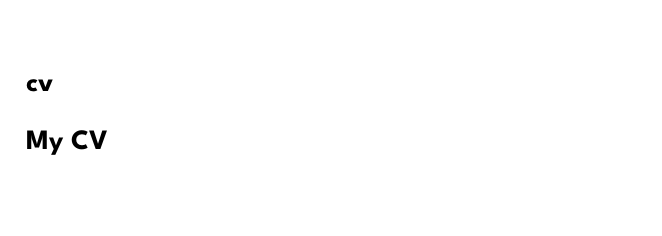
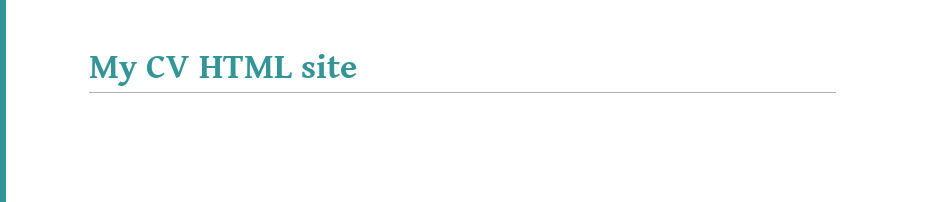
- cv
- My CV
+ My CV HTML site

